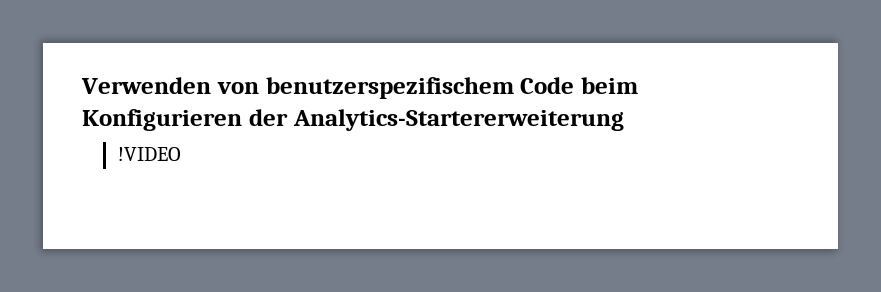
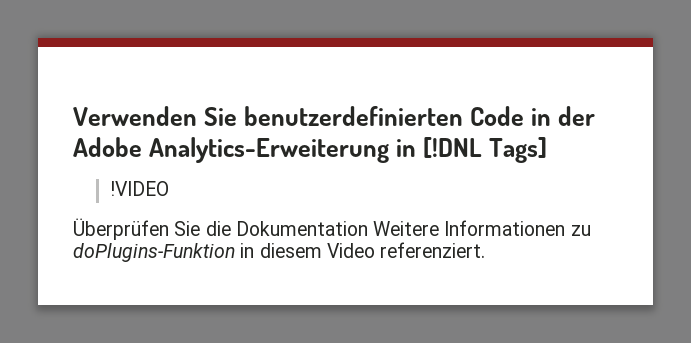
- Verwenden von benutzerspezifischem Code beim Konfigurieren der Analytics-Startererweiterung
+ Verwenden Sie benutzerdefinierten Code in der Adobe Analytics-Erweiterung in [!DNL Tags]
  !VIDEO
+ Überprüfen Sie die Dokumentation Weitere Informationen zu doPlugins-Funktion in diesem Video referenziert.

